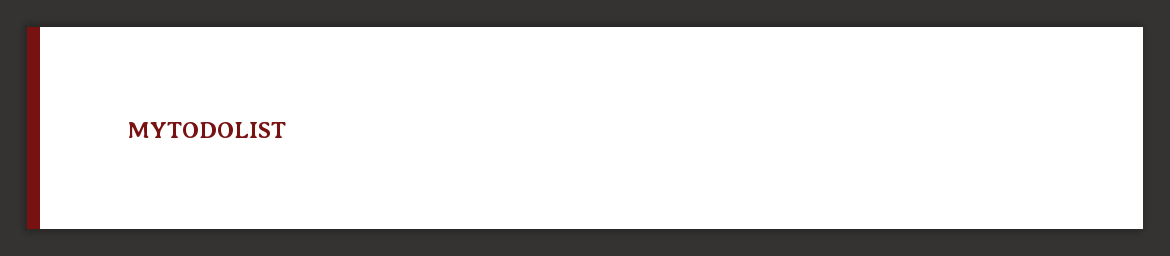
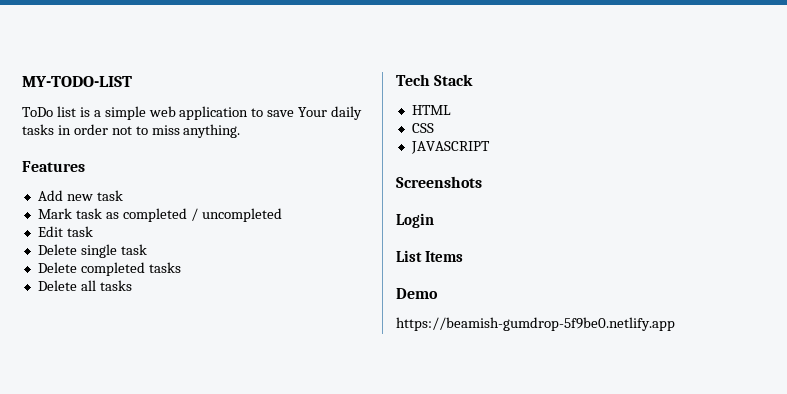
- MYTODOLIST
+ MY-TODO-LIST
+ ToDo list is a simple web application to save Your daily tasks in order not to miss anything.
+ Features
+ Add new task
+ Mark task as completed / uncompleted
+ Edit task
+ Delete single task
+ Delete completed tasks
+ Delete all tasks
+ Tech Stack
+ HTML
+ CSS
+ JAVASCRIPT
+ Screenshots
+ Login
+ List Items
+ Demo
+ https://beamish-gumdrop-5f9be0.netlify.app

